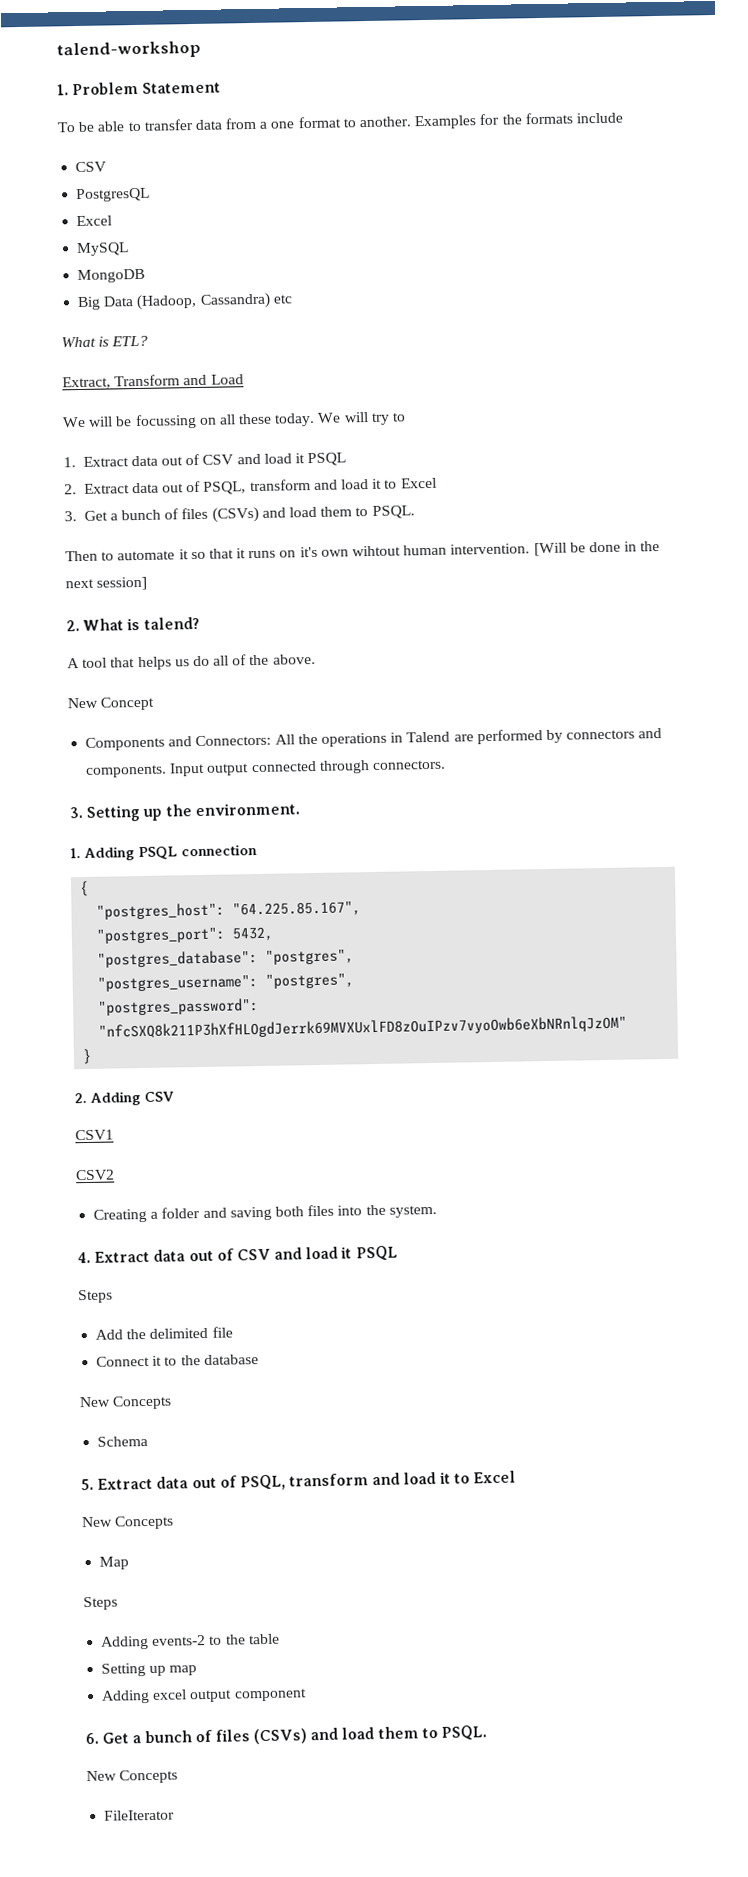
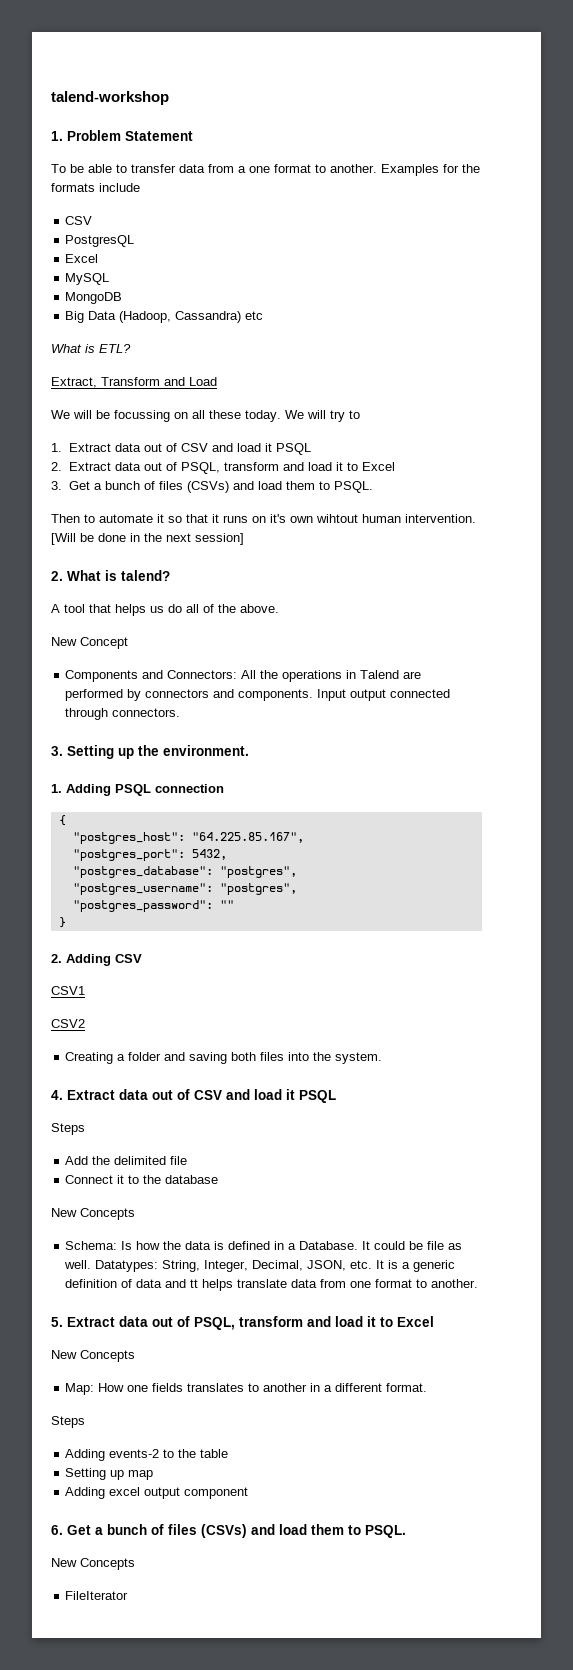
- "postgres_password": "nfcSXQ8k211P3hXfHLOgdJerrk69MVXUxlFD8zOuIPzv7vyoOwb6eXbNRnlqJzOM"
+ "postgres_password": ""
- Schema
+ Schema: Is how the data is defined in a Database. It could be file as well. Datatypes: String, Integer, Decimal, JSON, etc. It is a generic definition of data and tt helps translate data from one format to another.
- Map
+ Map: How one fields translates to another in a different format.

